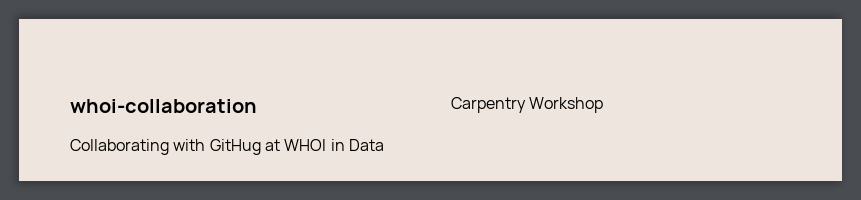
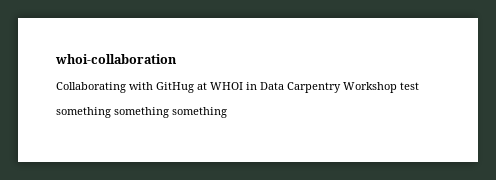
- Collaborating with GitHug at WHOI in Data Carpentry Workshop
+ Collaborating with GitHug at WHOI in Data Carpentry Workshop test
+ something something something

